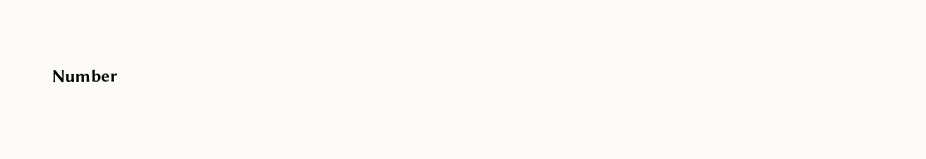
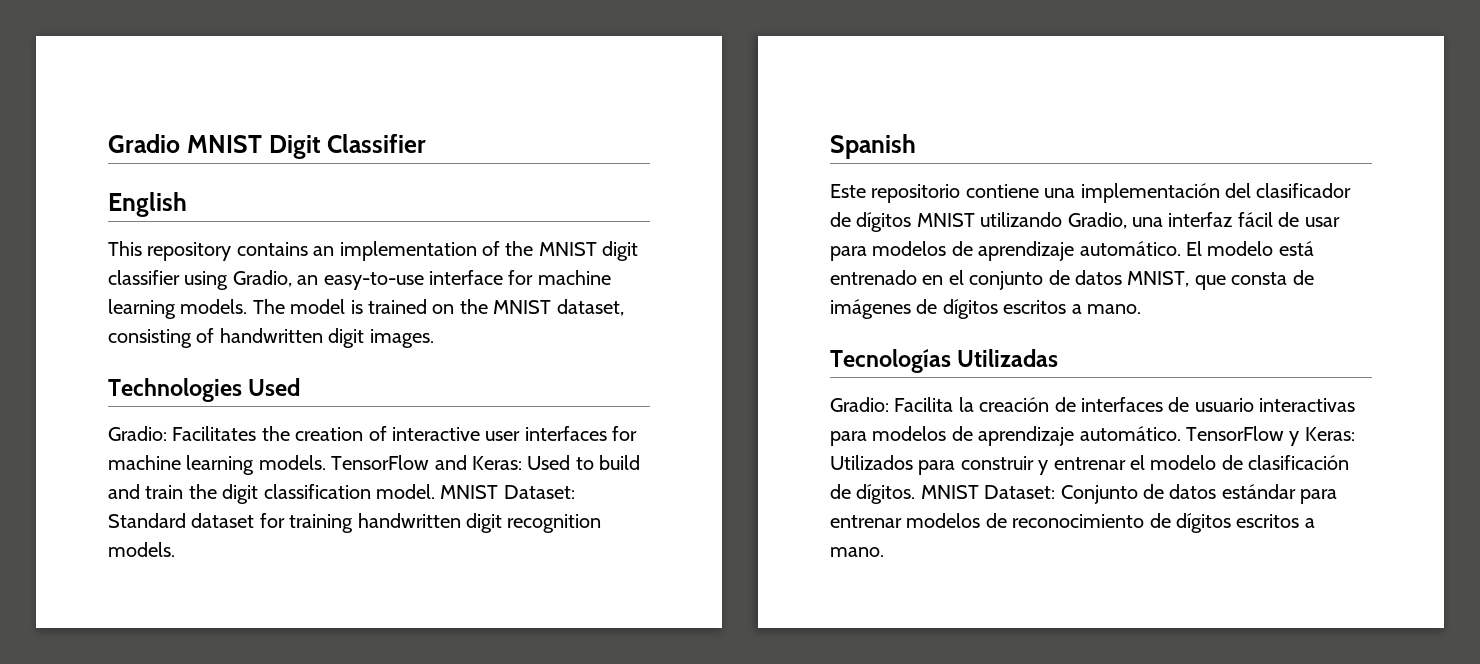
- Number
+ Gradio MNIST Digit Classifier
+ English
+ This repository contains an implementation of the MNIST digit classifier using Gradio, an easy-to-use interface for machine learning models. The model is trained on the MNIST dataset, consisting of handwritten digit images.
+ Technologies Used
+ Gradio: Facilitates the creation of interactive user interfaces for machine learning models. TensorFlow and Keras: Used to build and train the digit classification model. MNIST Dataset: Standard dataset for training handwritten digit recognition models.
+ Spanish
+ Este repositorio contiene una implementación del clasificador de dígitos MNIST utilizando Gradio, una interfaz fácil de usar para modelos de aprendizaje automático. El modelo está entrenado en el conjunto de datos MNIST, que consta de imágenes de dígitos escritos a mano.
+ Tecnologías Utilizadas
+ Gradio: Facilita la creación de interfaces de usuario interactivas para modelos de aprendizaje automático. TensorFlow y Keras: Utilizados para construir y entrenar el modelo de clasificación de dígitos. MNIST Dataset: Conjunto de datos estándar para entrenar modelos de reconocimiento de dígitos escritos a mano.

